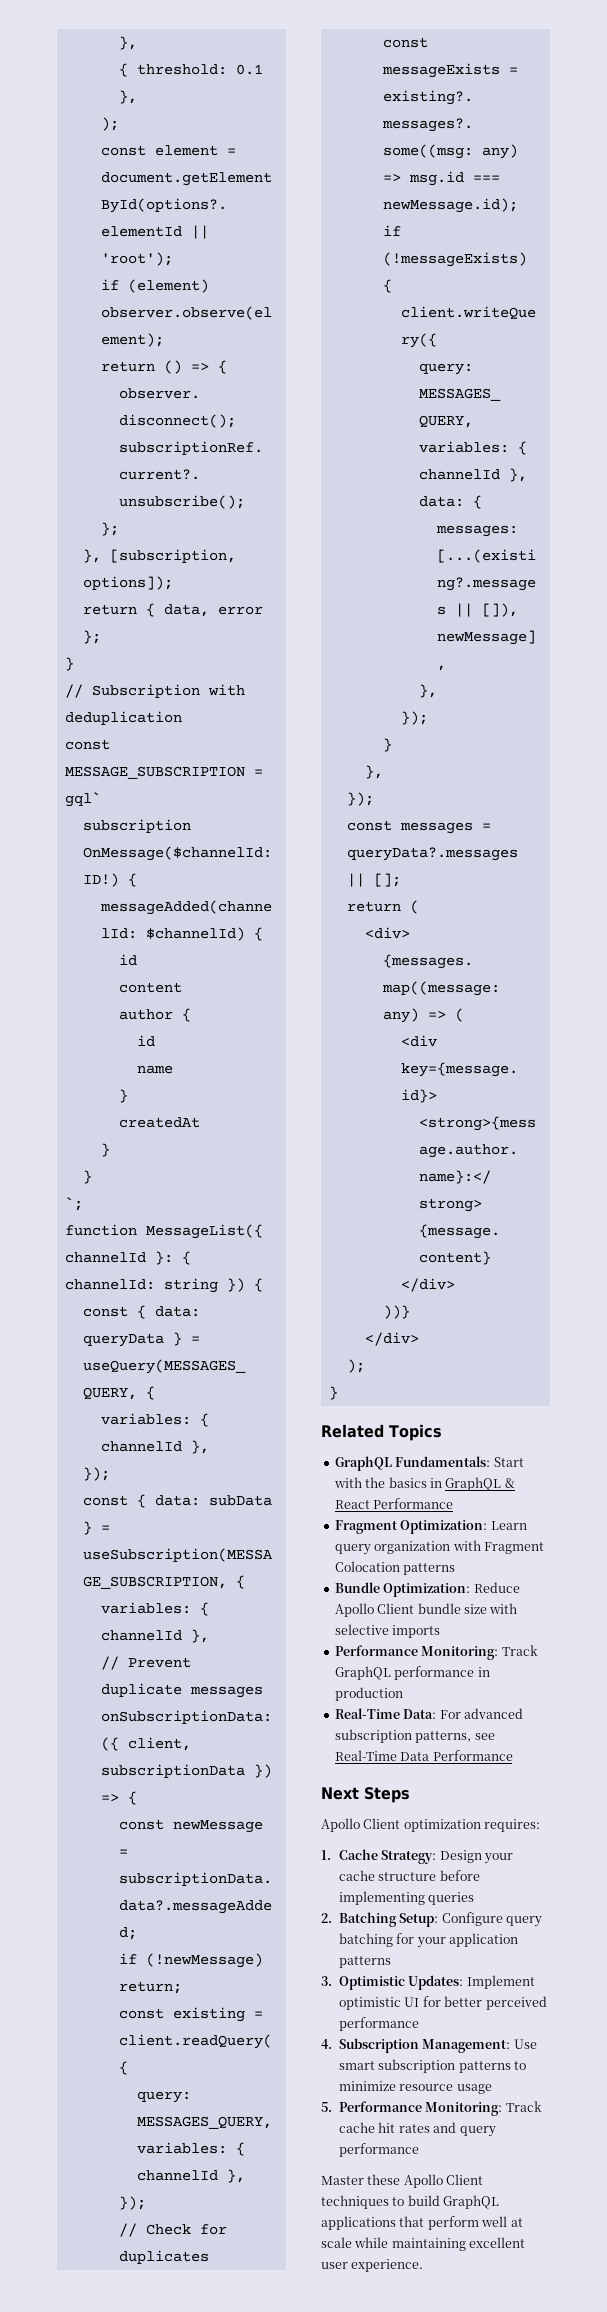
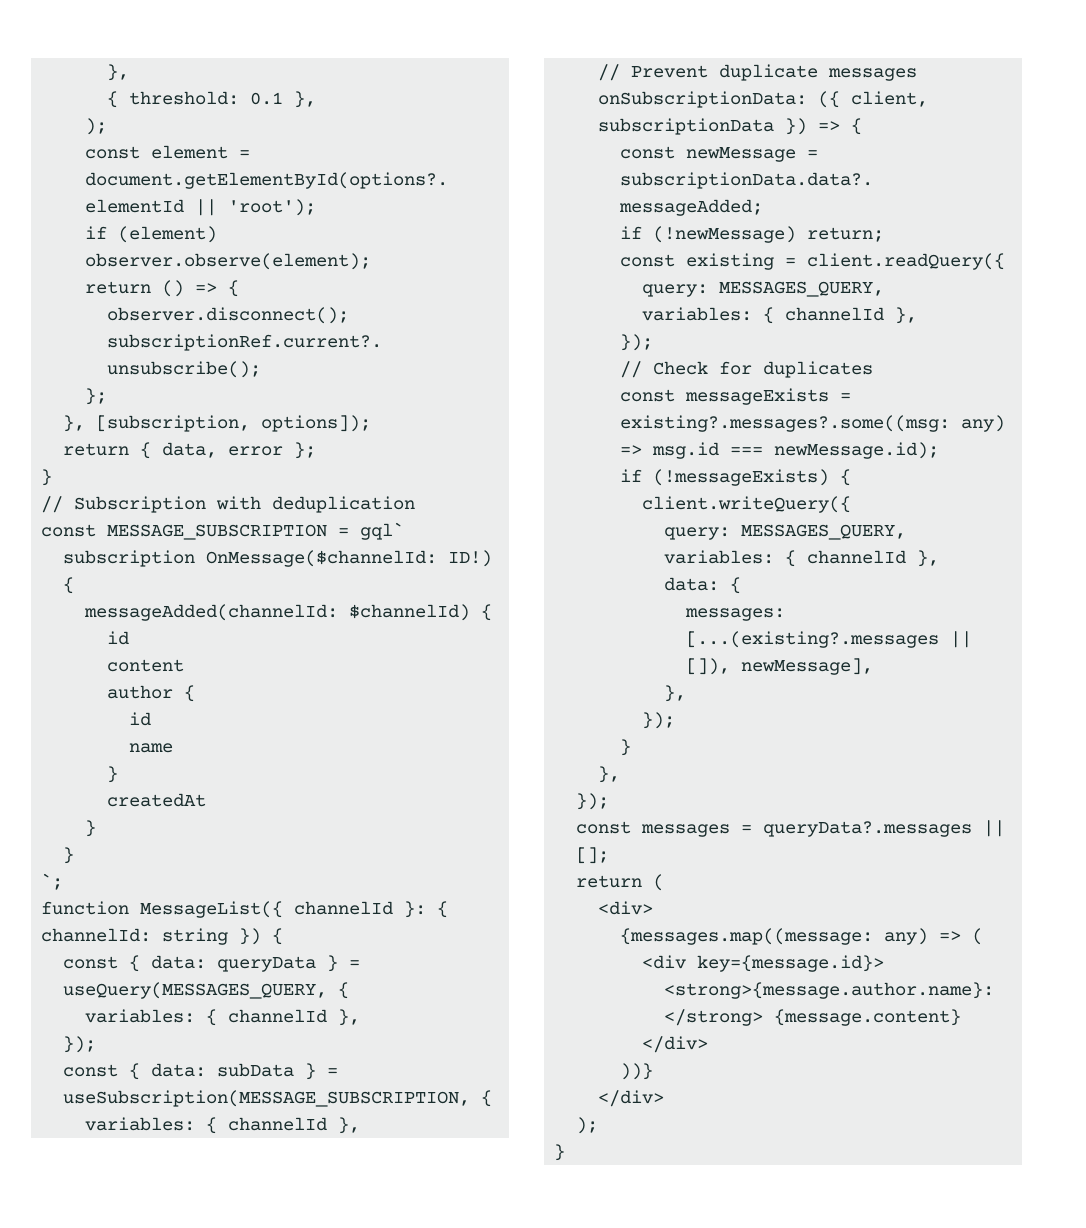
- Related Topics
- GraphQL Fundamentals: Start with the basics in GraphQL & React Performance
- Fragment Optimization: Learn query organization with Fragment Colocation patterns
- Bundle Optimization: Reduce Apollo Client bundle size with selective imports
- Performance Monitoring: Track GraphQL performance in production
- Real-Time Data: For advanced subscription patterns, see Real-Time Data Performance
- Next Steps
- Apollo Client optimization requires:
- 1. Cache Strategy: Design your cache structure before implementing queries
- 2. Batching Setup: Configure query batching for your application patterns
- 3. Optimistic Updates: Implement optimistic UI for better perceived performance
- 4. Subscription Management: Use smart subscription patterns to minimize resource usage
- 5. Performance Monitoring: Track cache hit rates and query performance
- Master these Apollo Client techniques to build GraphQL applications that perform well at scale while maintaining excellent user experience.

